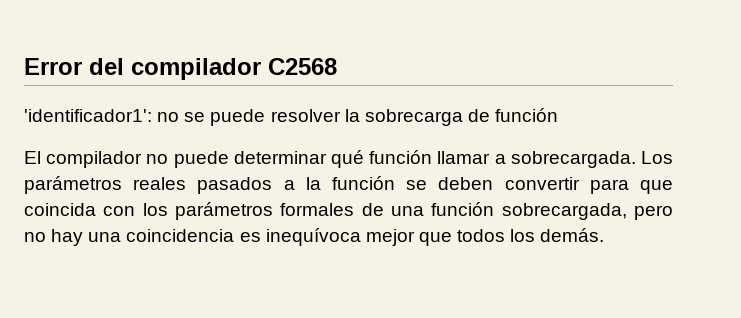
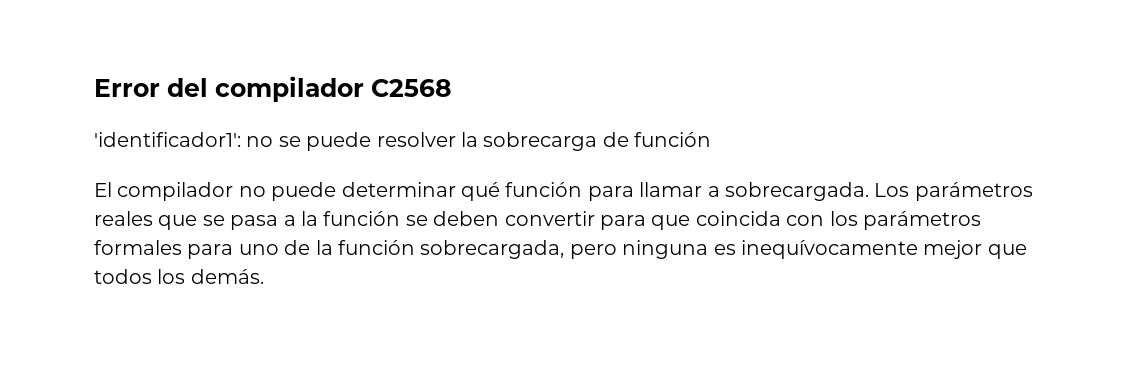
- El compilador no puede determinar qué función llamar a sobrecargada.
+ El compilador no puede determinar qué función para llamar a sobrecargada.
- Los parámetros reales pasados a la función se deben convertir para que coincida con los parámetros formales de una función sobrecargada, pero no hay una coincidencia es inequívoca mejor que todos los demás.
+ Los parámetros reales que se pasa a la función se deben convertir para que coincida con los parámetros formales para uno de la función sobrecargada, pero ninguna es inequívocamente mejor que todos los demás.

